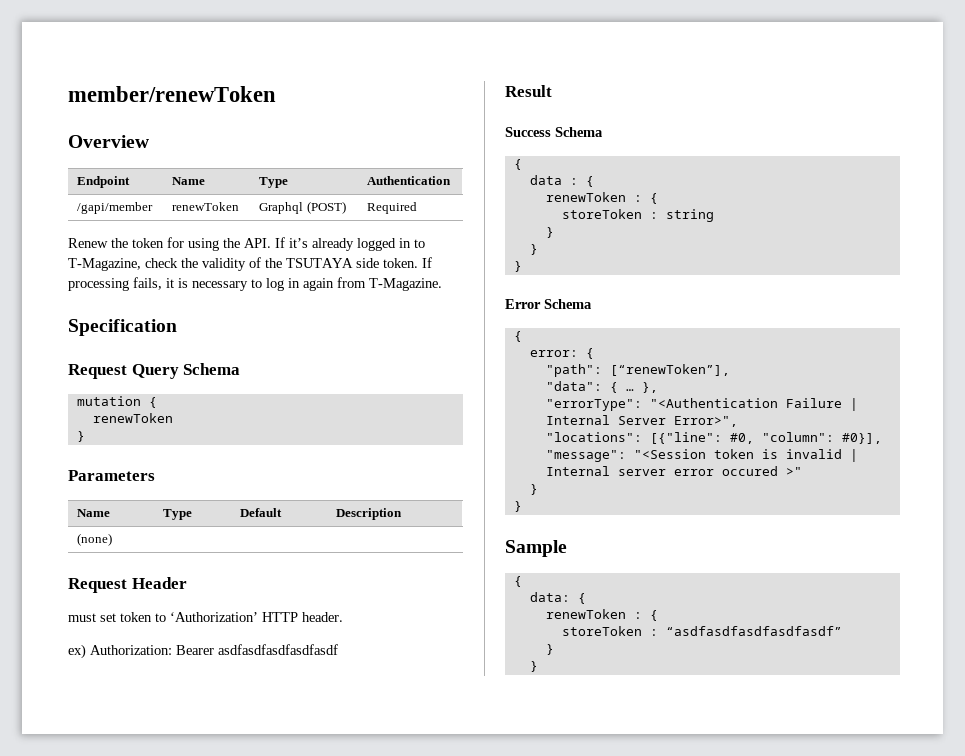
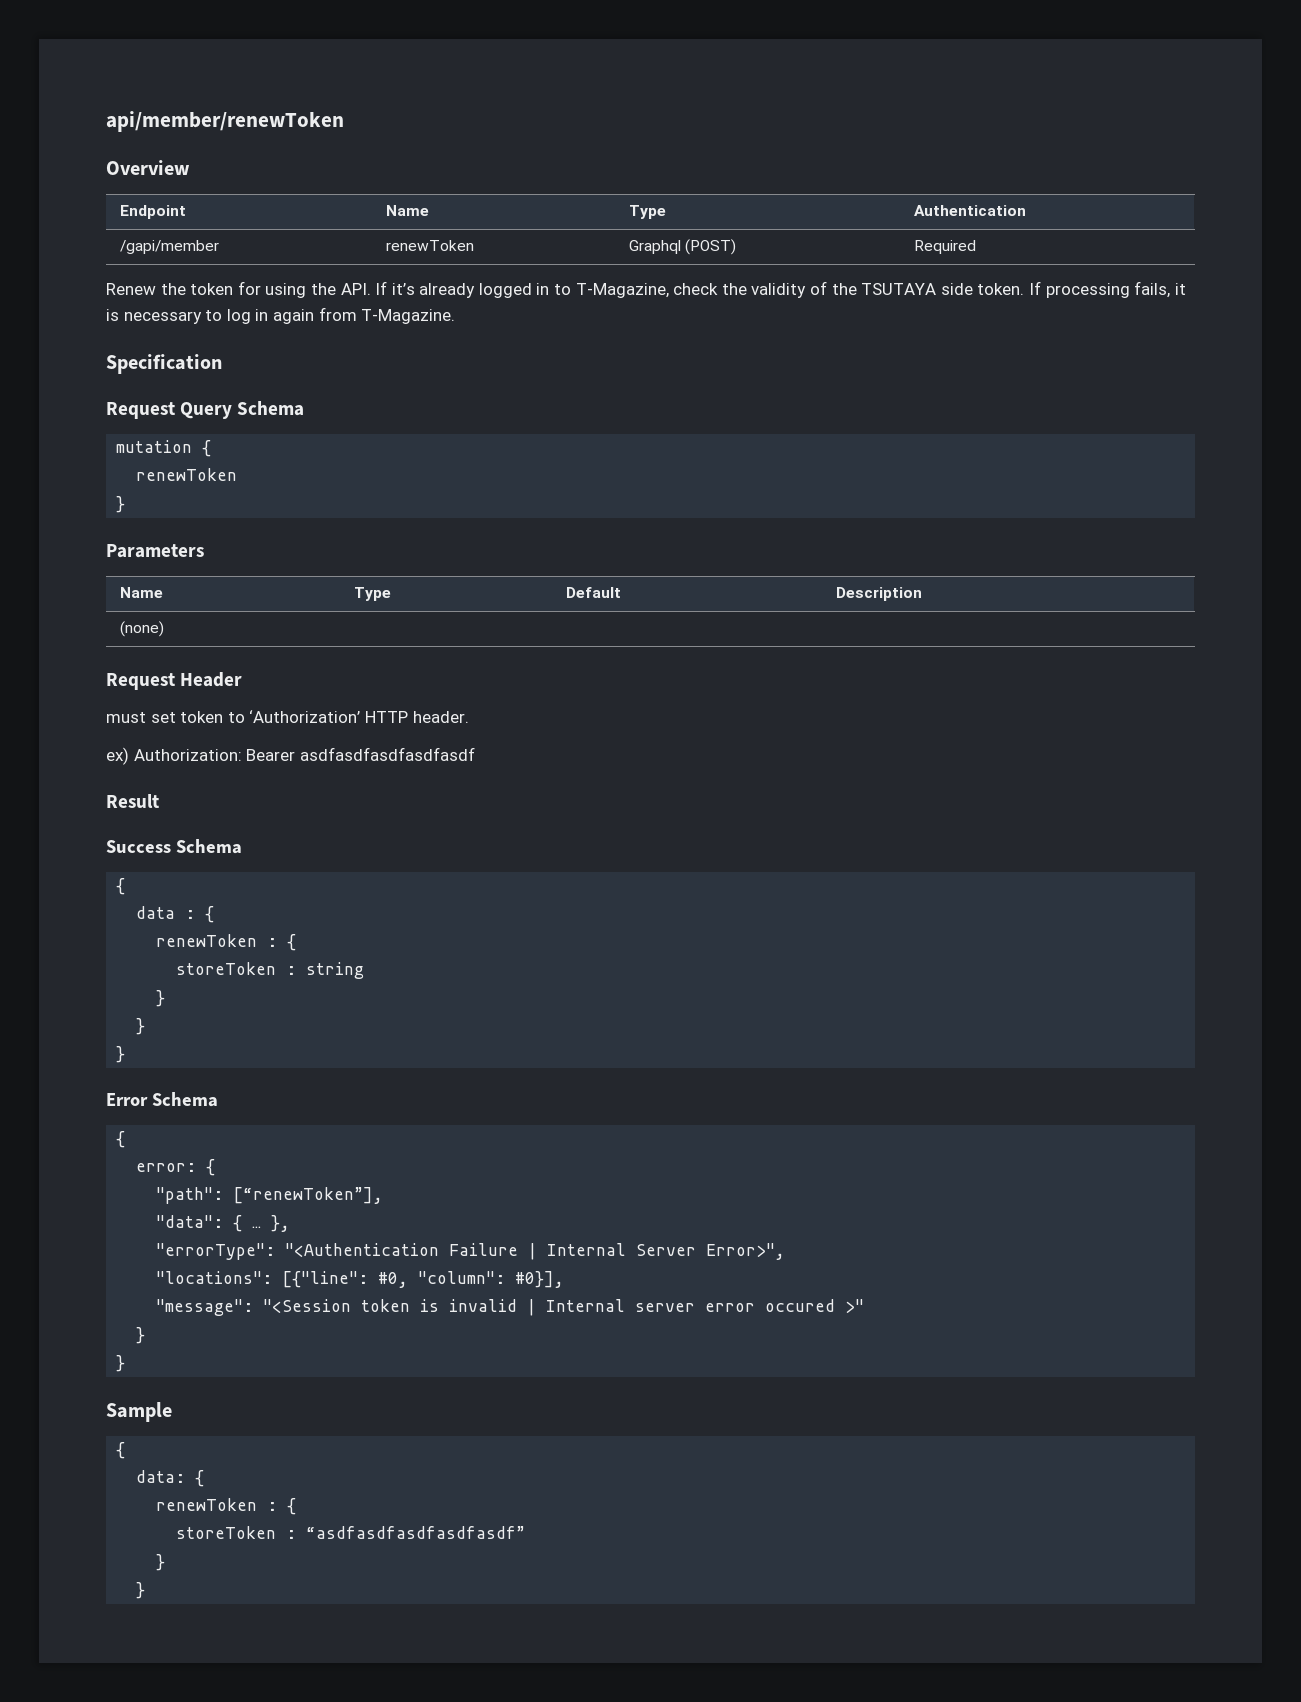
- member/renewToken
+ api/member/renewToken

